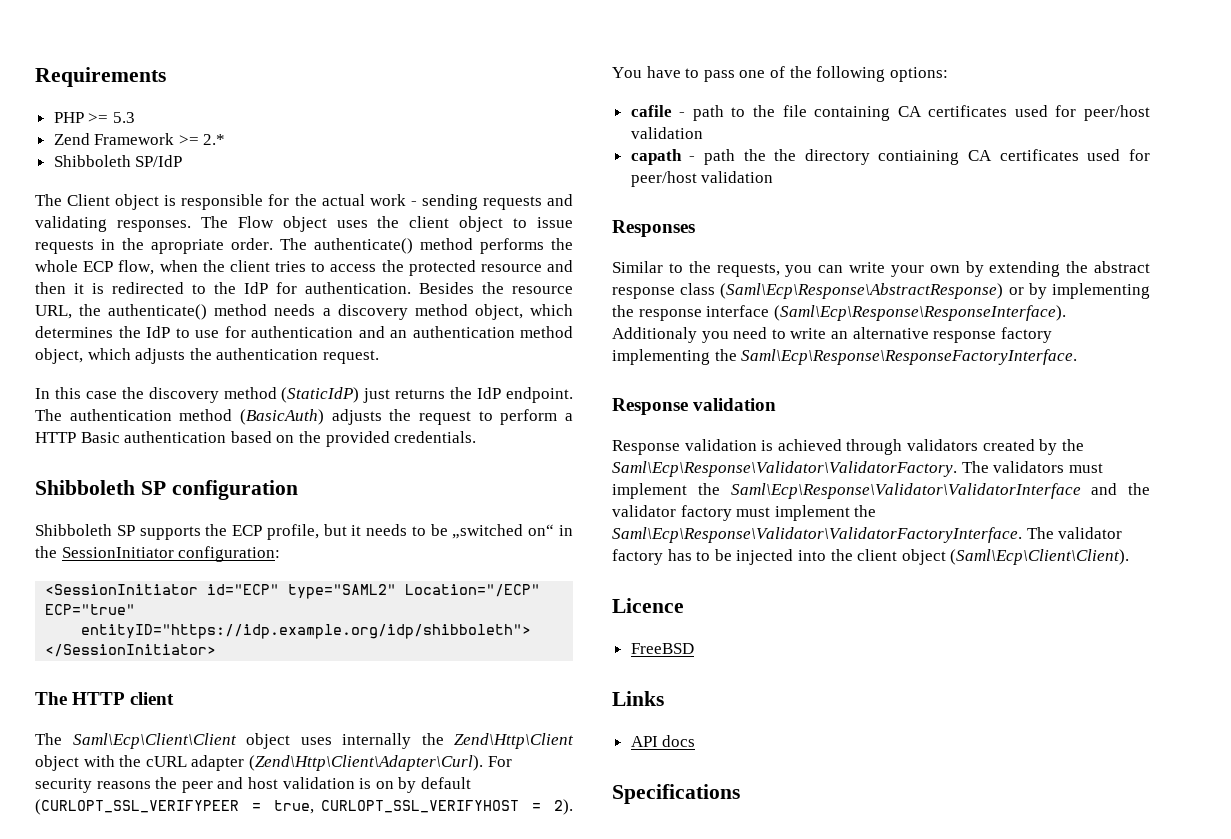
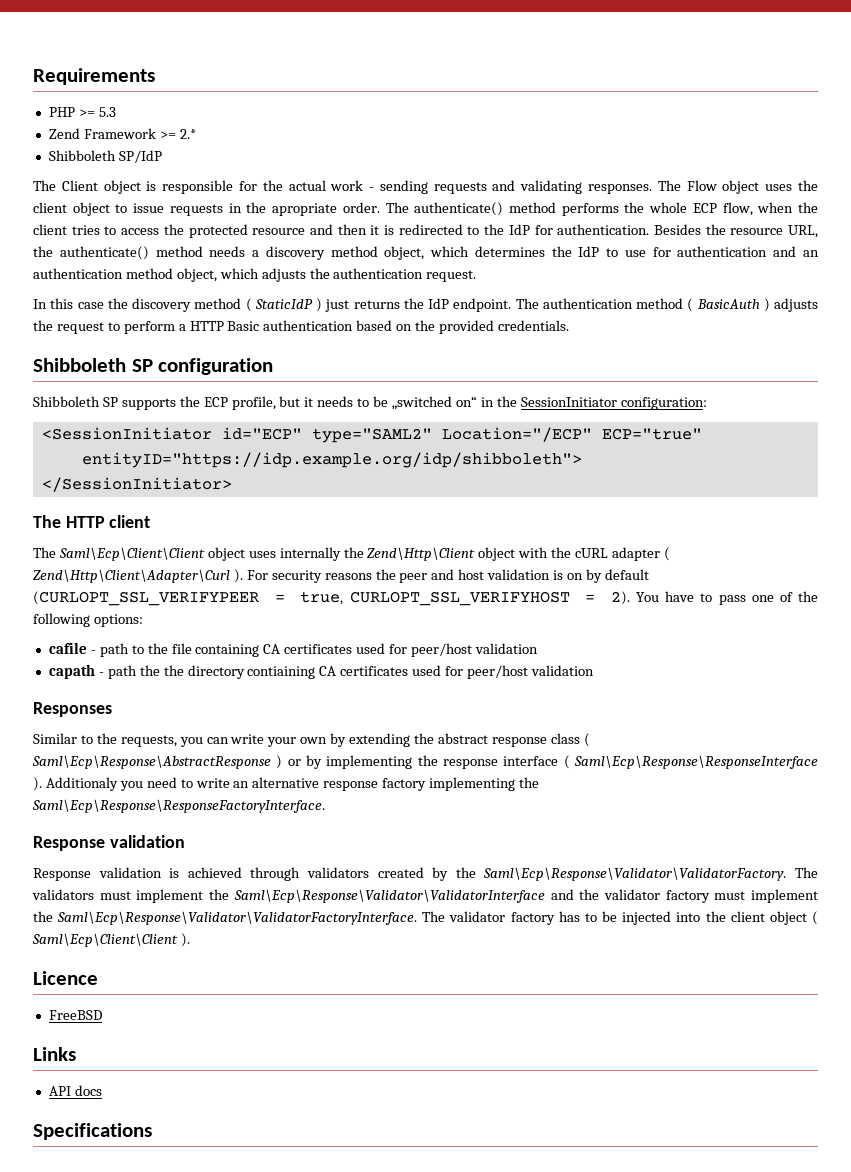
- In this case the discovery method (StaticIdP) just returns the IdP endpoint.
+ In this case the discovery method ( StaticIdP ) just returns the IdP endpoint.
- The authentication method (BasicAuth) adjusts the request to perform a HTTP Basic authentication based on the provided credentials.
+ The authentication method ( BasicAuth ) adjusts the request to perform a HTTP Basic authentication based on the provided credentials.
- The Saml\Ecp\Client\Client object uses internally the Zend\Http\Client object with the cURL adapter (Zend\Http\Client\Adapter\Curl).
+ The Saml\Ecp\Client\Client object uses internally the Zend\Http\Client object with the cURL adapter ( Zend\Http\Client\Adapter\Curl ).
- Similar to the requests, you can write your own by extending the abstract response class (Saml\Ecp\Response\AbstractResponse) or by implementing the response interface (Saml\Ecp\Response\ResponseInterface).
+ Similar to the requests, you can write your own by extending the abstract response class ( Saml\Ecp\Response\AbstractResponse ) or by implementing the response interface ( Saml\Ecp\Response\ResponseInterface ).
- The validator factory has to be injected into the client object (Saml\Ecp\Client\Client).
+ The validator factory has to be injected into the client object ( Saml\Ecp\Client\Client ).

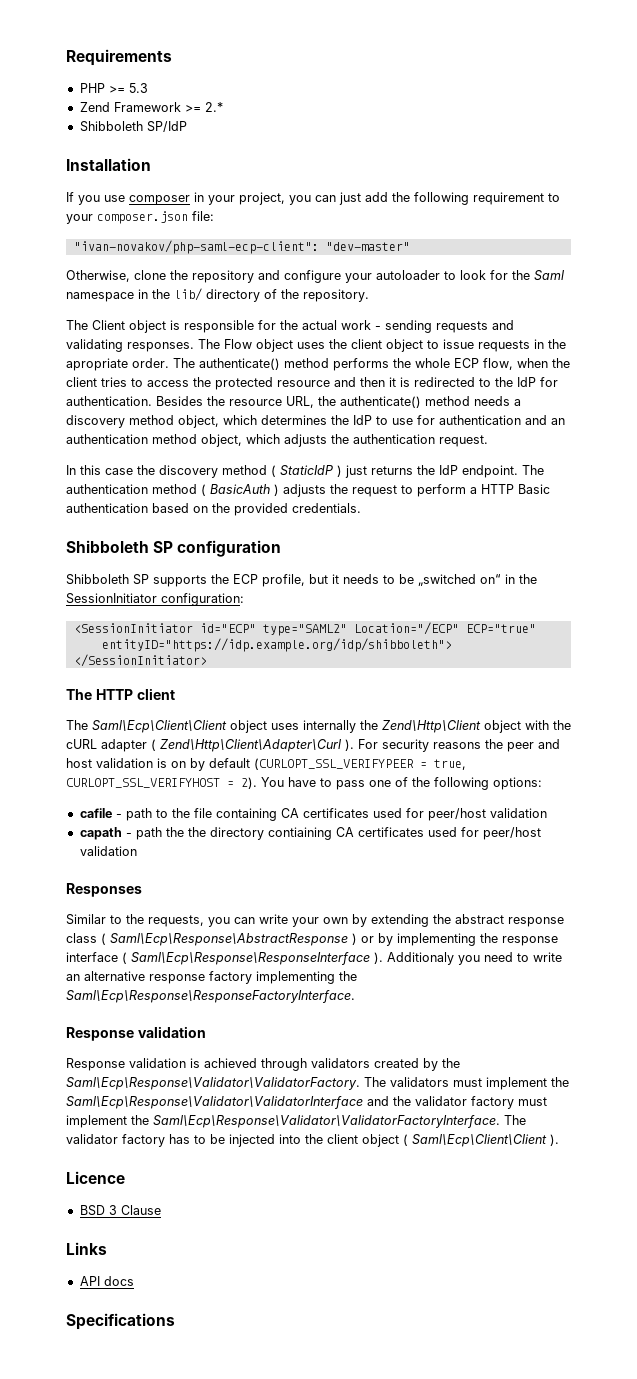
+ Installation
+ If you use composer in your project, you can just add the following requirement to your composer.json file:
+ "ivan-novakov/php-saml-ecp-client": "dev-master"
+ Otherwise, clone the repository and configure your autoloader to look for the Saml namespace in the lib/ directory of the repository.
- FreeBSD
+ BSD 3 Clause

